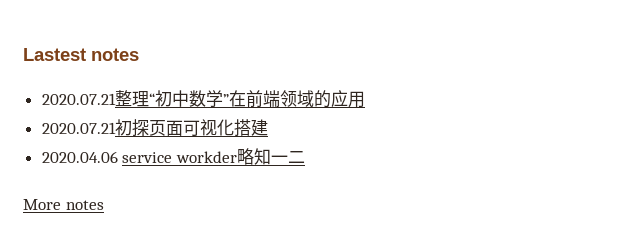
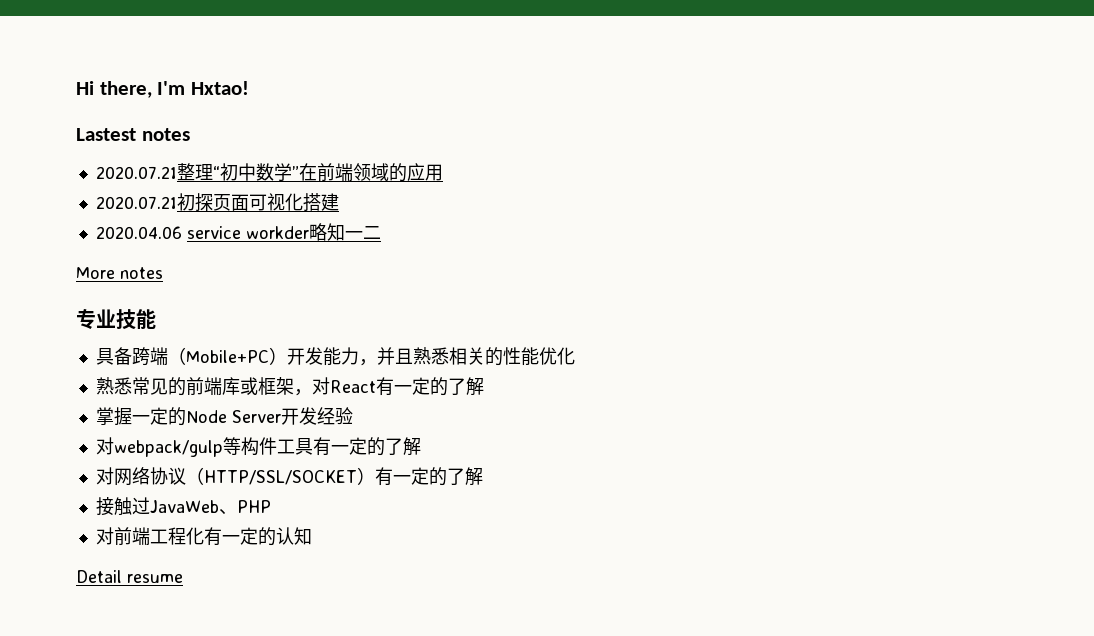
+ Hi there, I'm Hxtao!
+ 专业技能
+ 具备跨端（Mobile+PC）开发能力，并且熟悉相关的性能优化
+ 熟悉常见的前端库或框架，对React有一定的了解
+ 掌握一定的Node Server开发经验
+ 对webpack/gulp等构件工具有一定的了解
+ 对网络协议（HTTP/SSL/SOCKET）有一定的了解
+ 接触过JavaWeb、PHP
+ 对前端工程化有一定的认知
+ Detail resume

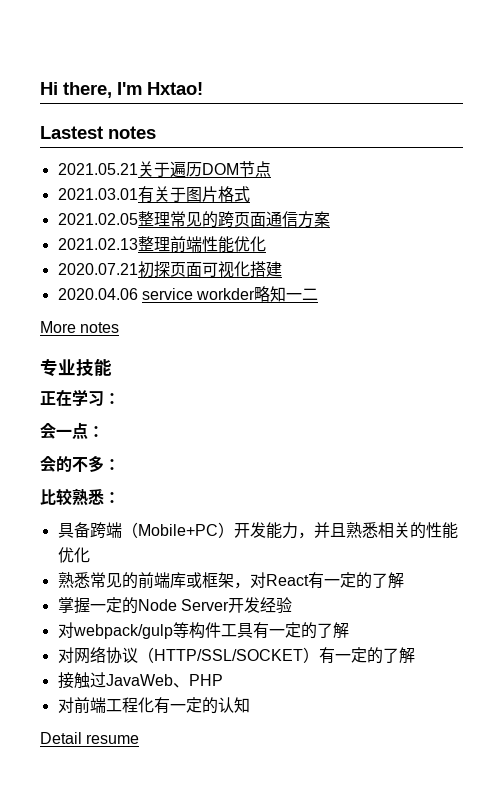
- 2020.07.21整理“初中数学”在前端领域的应用
+ 2021.05.21关于遍历DOM节点
+ 2021.03.01有关于图片格式
+ 2021.02.05整理常见的跨页面通信方案
+ 2021.02.13整理前端性能优化
+ 正在学习：
+ 会一点：
+ 会的不多：
+ 比较熟悉：

